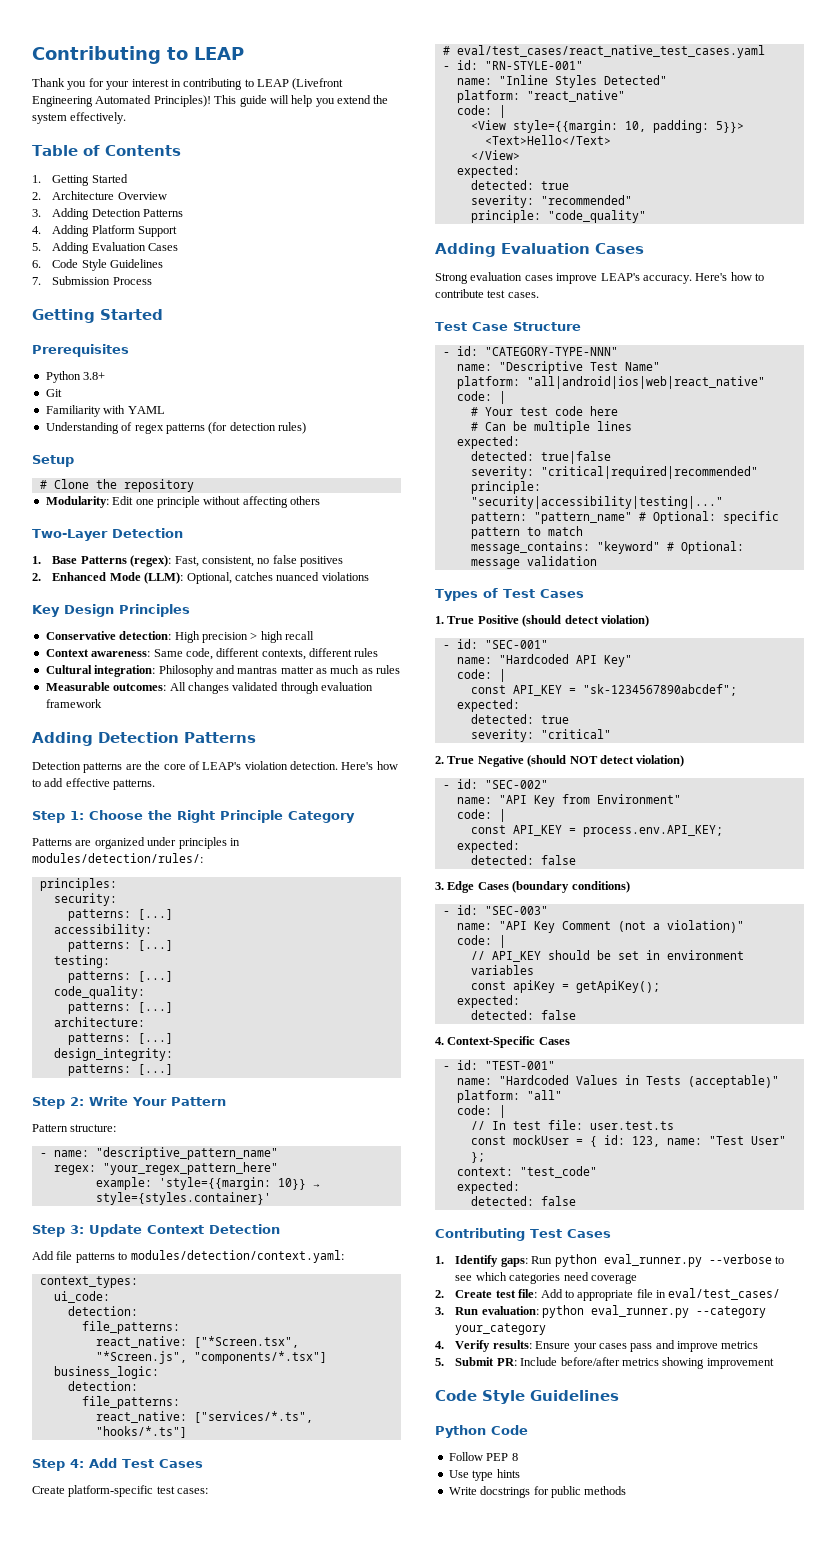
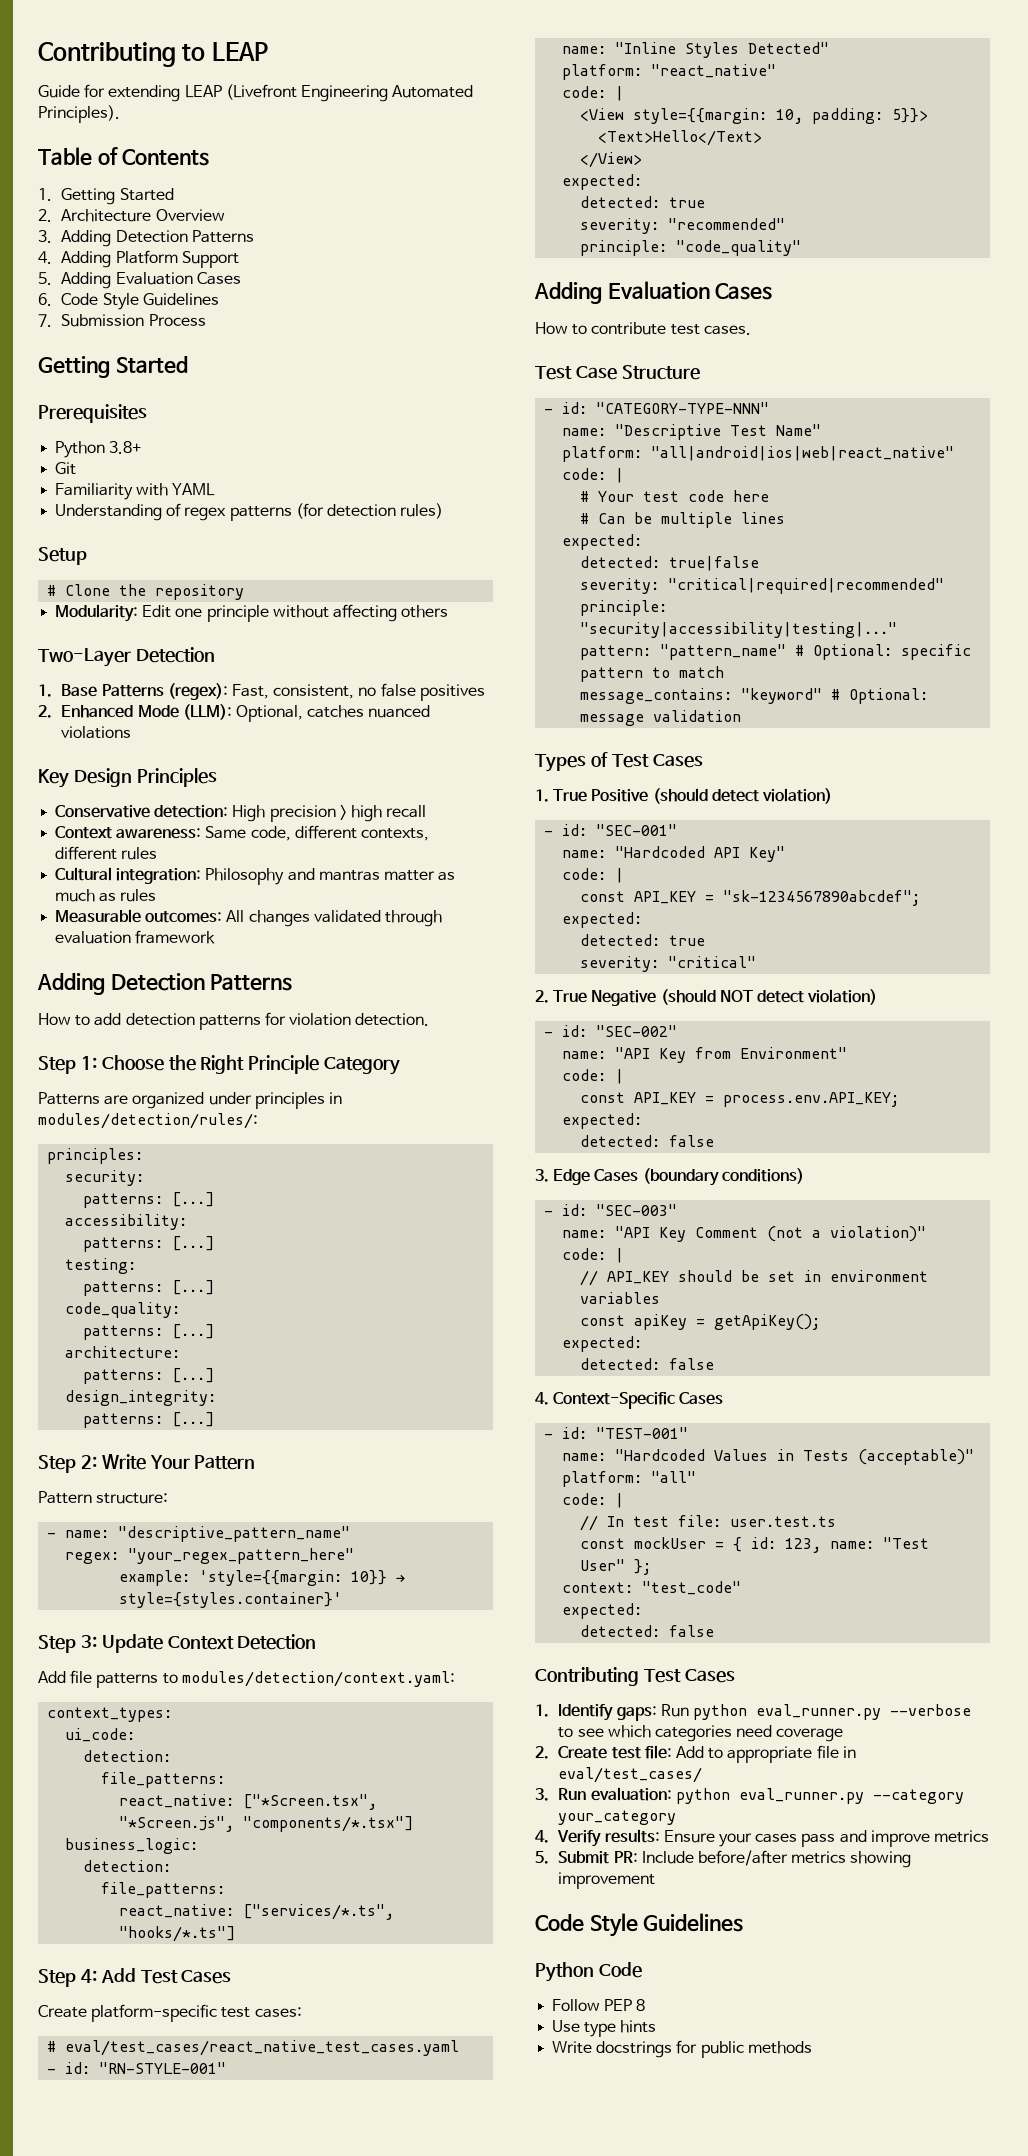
- Thank you for your interest in contributing to LEAP (Livefront Engineering Automated Principles)! This guide will help you extend the system effectively.
+ Guide for extending LEAP (Livefront Engineering Automated Principles).
- Detection patterns are the core of LEAP's violation detection. Here's how to add effective patterns.
+ How to add detection patterns for violation detection.
- Strong evaluation cases improve LEAP's accuracy. Here's how to contribute test cases.
+ How to contribute test cases.

